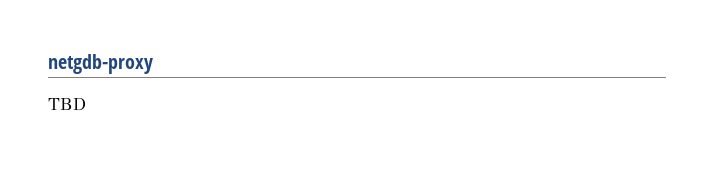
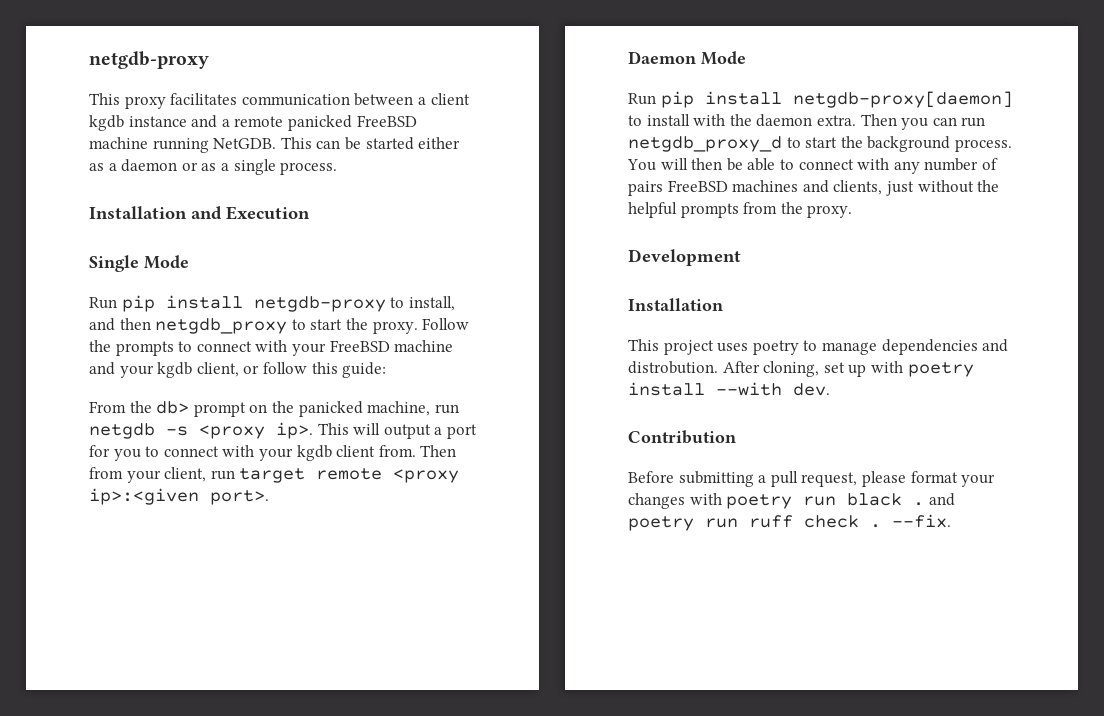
- TBD
+ This proxy facilitates communication between a client kgdb instance and a remote panicked FreeBSD machine running NetGDB. This can be started either as a daemon or as a single process.
+ Installation and Execution
+ Single Mode
+ Run pip install netgdb-proxy to install, and then netgdb_proxy to start the proxy. Follow the prompts to connect with your FreeBSD machine and your kgdb client, or follow this guide:
+ From the db> prompt on the panicked machine, run netgdb -s <proxy ip>. This will output a port for you to connect with your kgdb client from. Then from your client, run target remote <proxy ip>:<given port>.
+ Daemon Mode
+ Run pip install netgdb-proxy[daemon] to install with the daemon extra. Then you can run netgdb_proxy_d to start the background process. You will then be able to connect with any number of pairs FreeBSD machines and clients, just without the helpful prompts from the proxy.
+ Development
+ Installation
+ This project uses poetry to manage dependencies and distrobution. After cloning, set up with poetry install --with dev.
+ Contribution
+ Before submitting a pull request, please format your changes with poetry run black . and poetry run ruff check . --fix.

